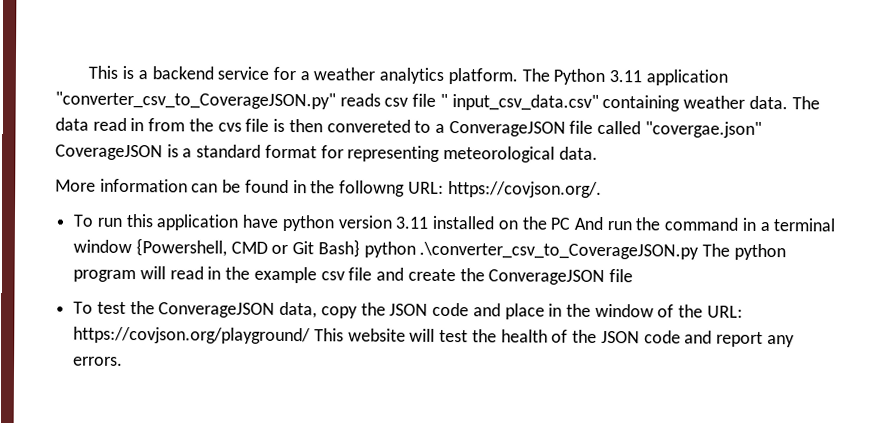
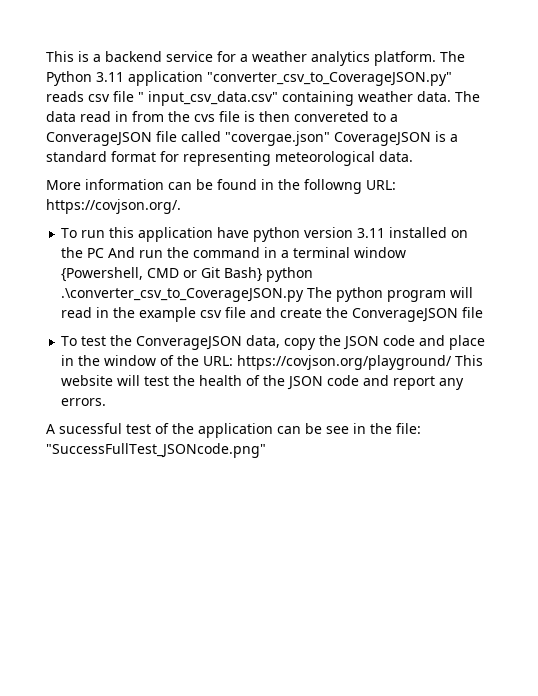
+ A sucessful test of the application can be see in the file: "SuccessFullTest_JSONcode.png"

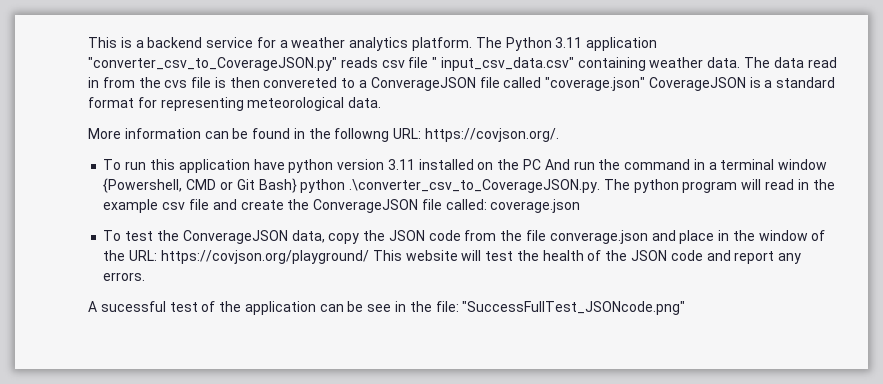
- The data read in from the cvs file is then convereted to a ConverageJSON file called "covergae.json" CoverageJSON is a standard format for representing meteorological data.
+ The data read in from the cvs file is then convereted to a ConverageJSON file called "coverage.json" CoverageJSON is a standard format for representing meteorological data.
- To run this application have python version 3.11 installed on the PC And run the command in a terminal window {Powershell, CMD or Git Bash} python .\converter_csv_to_CoverageJSON.py The python program will read in the example csv file and create the ConverageJSON file
+ To run this application have python version 3.11 installed on the PC And run the command in a terminal window {Powershell, CMD or Git Bash} python .\converter_csv_to_CoverageJSON.py. The python program will read in the example csv file and create the ConverageJSON file called: coverage.json
- To test the ConverageJSON data, copy the JSON code and place in the window of the URL: https://covjson.org/playground/ This website will test the health of the JSON code and report any errors.
+ To test the ConverageJSON data, copy the JSON code from the file converage.json and place in the window of the URL: https://covjson.org/playground/ This website will test the health of the JSON code and report any errors.

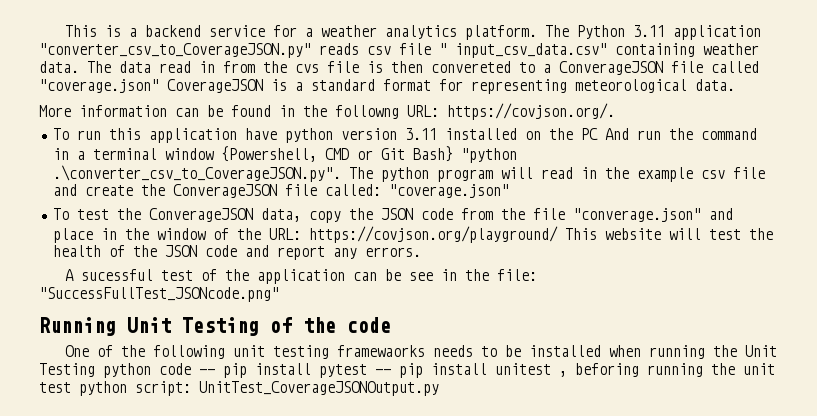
- To run this application have python version 3.11 installed on the PC And run the command in a terminal window {Powershell, CMD or Git Bash} python .\converter_csv_to_CoverageJSON.py. The python program will read in the example csv file and create the ConverageJSON file called: coverage.json
+ To run this application have python version 3.11 installed on the PC And run the command in a terminal window {Powershell, CMD or Git Bash} "python .\converter_csv_to_CoverageJSON.py". The python program will read in the example csv file and create the ConverageJSON file called: "coverage.json"
- To test the ConverageJSON data, copy the JSON code from the file converage.json and place in the window of the URL: https://covjson.org/playground/ This website will test the health of the JSON code and report any errors.
+ To test the ConverageJSON data, copy the JSON code from the file "converage.json" and place in the window of the URL: https://covjson.org/playground/ This website will test the health of the JSON code and report any errors.
+ Running Unit Testing of the code
+ One of the following unit testing framewaorks needs to be installed when running the Unit Testing python code -- pip install pytest -- pip install unitest , beforing running the unit test python script: UnitTest_CoverageJSONOutput.py

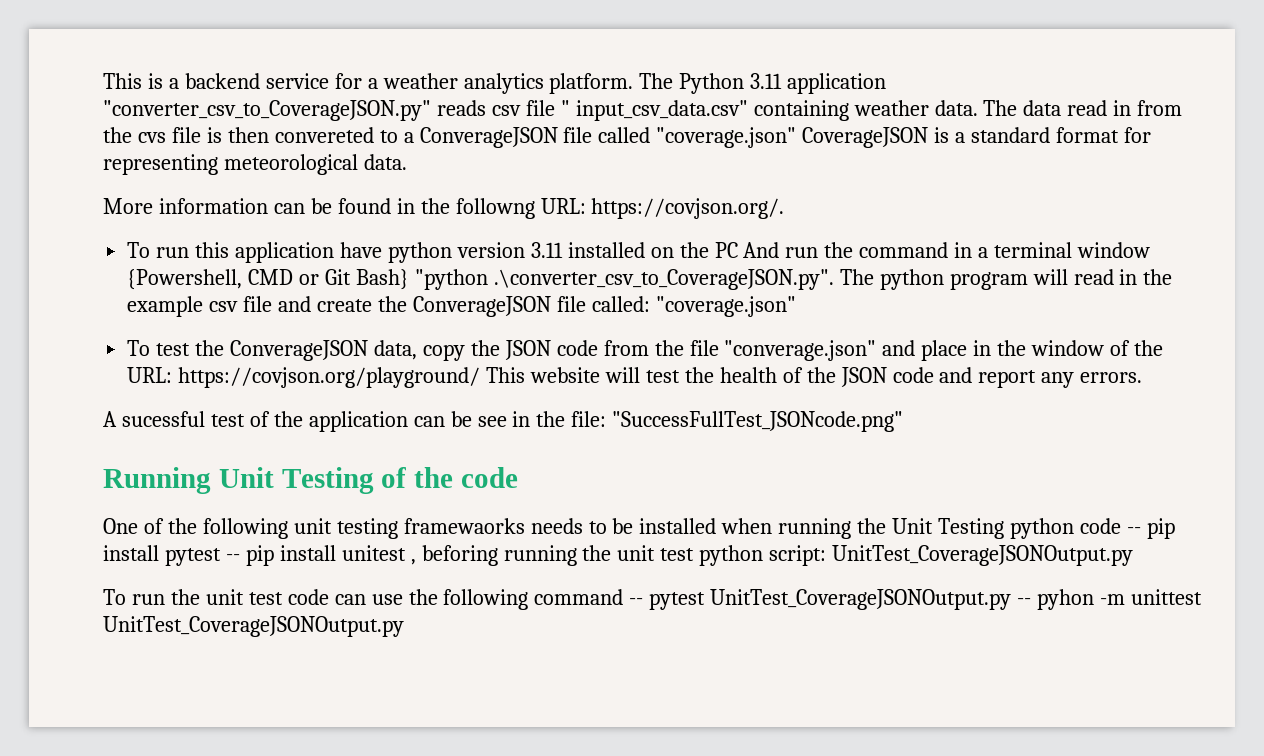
+ To run the unit test code can use the following command -- pytest UnitTest_CoverageJSONOutput.py -- pyhon -m unittest UnitTest_CoverageJSONOutput.py

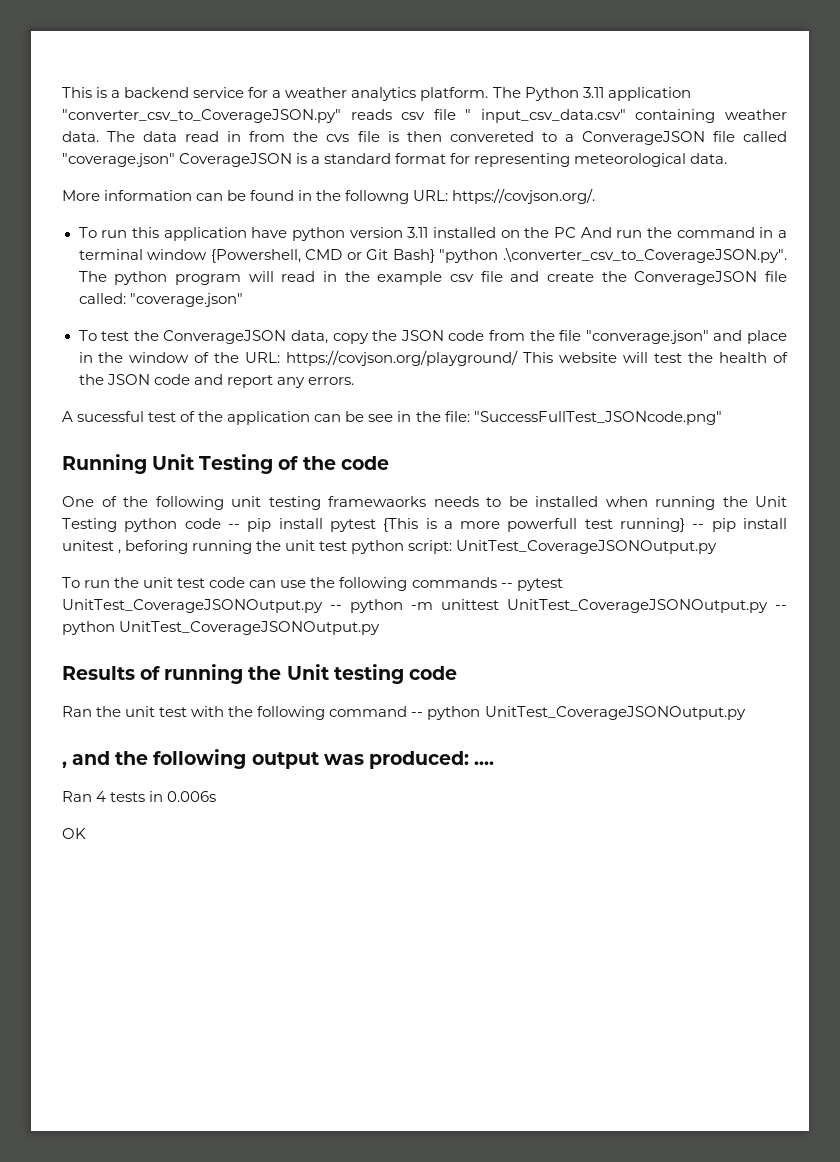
- One of the following unit testing framewaorks needs to be installed when running the Unit Testing python code -- pip install pytest -- pip install unitest , beforing running the unit test python script: UnitTest_CoverageJSONOutput.py
+ One of the following unit testing framewaorks needs to be installed when running the Unit Testing python code -- pip install pytest {This is a more powerfull test running} -- pip install unitest , beforing running the unit test python script: UnitTest_CoverageJSONOutput.py
- To run the unit test code can use the following command -- pytest UnitTest_CoverageJSONOutput.py -- pyhon -m unittest UnitTest_CoverageJSONOutput.py
+ To run the unit test code can use the following commands -- pytest UnitTest_CoverageJSONOutput.py -- python -m unittest UnitTest_CoverageJSONOutput.py -- python UnitTest_CoverageJSONOutput.py
+ Results of running the Unit testing code
+ Ran the unit test with the following command -- python UnitTest_CoverageJSONOutput.py
+ , and the following output was produced: ....
+ Ran 4 tests in 0.006s
+ OK

